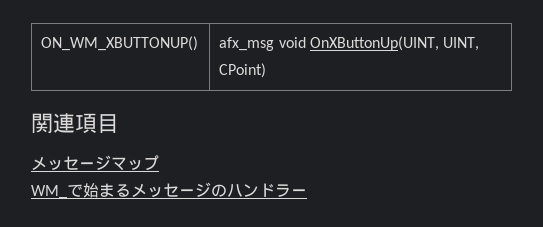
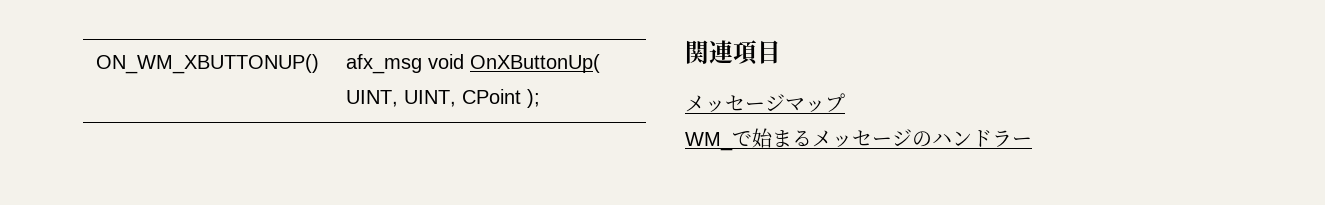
- ON_WM_XBUTTONUP() | afx_msg void OnXButtonUp(UINT, UINT, CPoint)
+ ON_WM_XBUTTONUP() | afx_msg void OnXButtonUp( UINT, UINT, CPoint );

